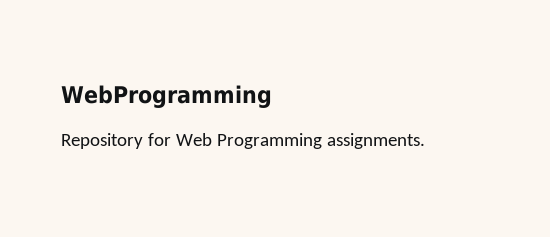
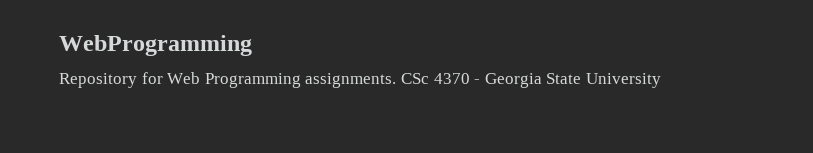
+ CSc 4370 - Georgia State University

